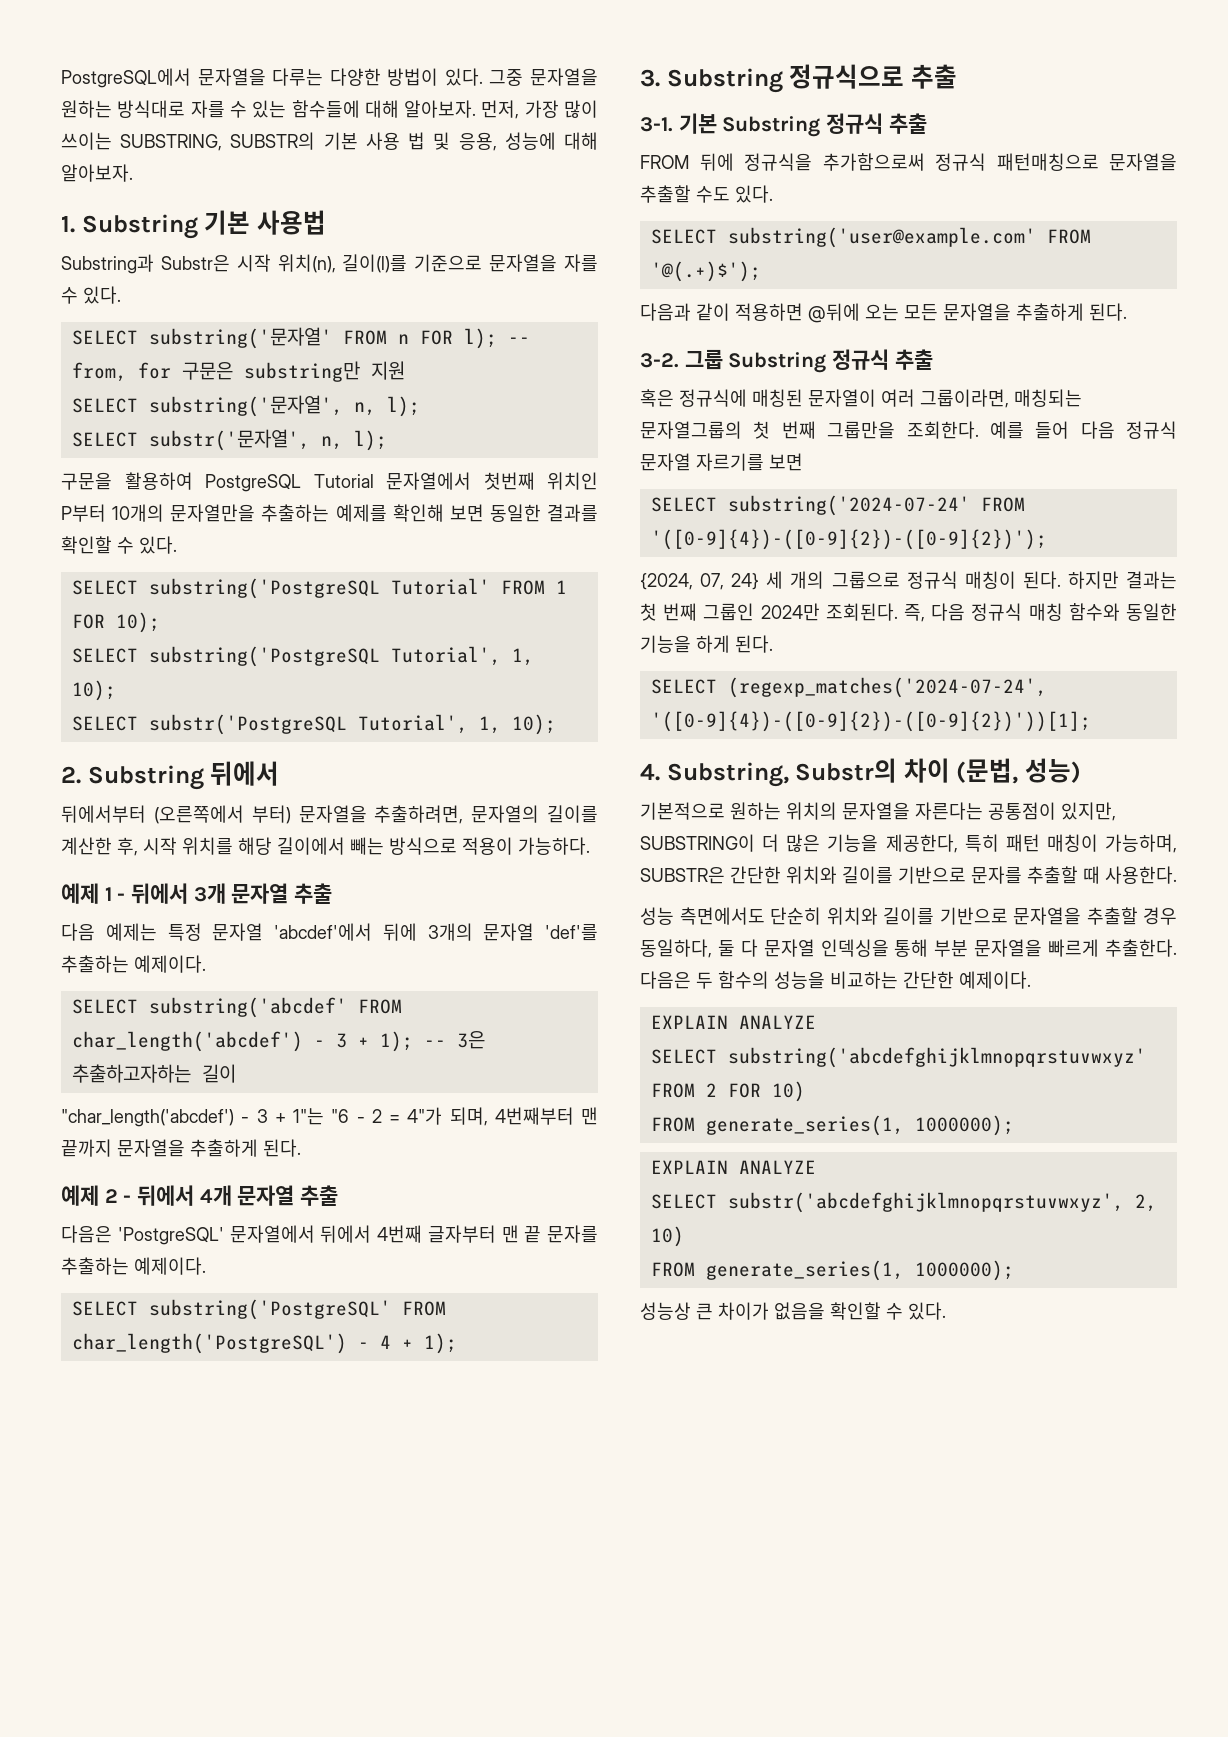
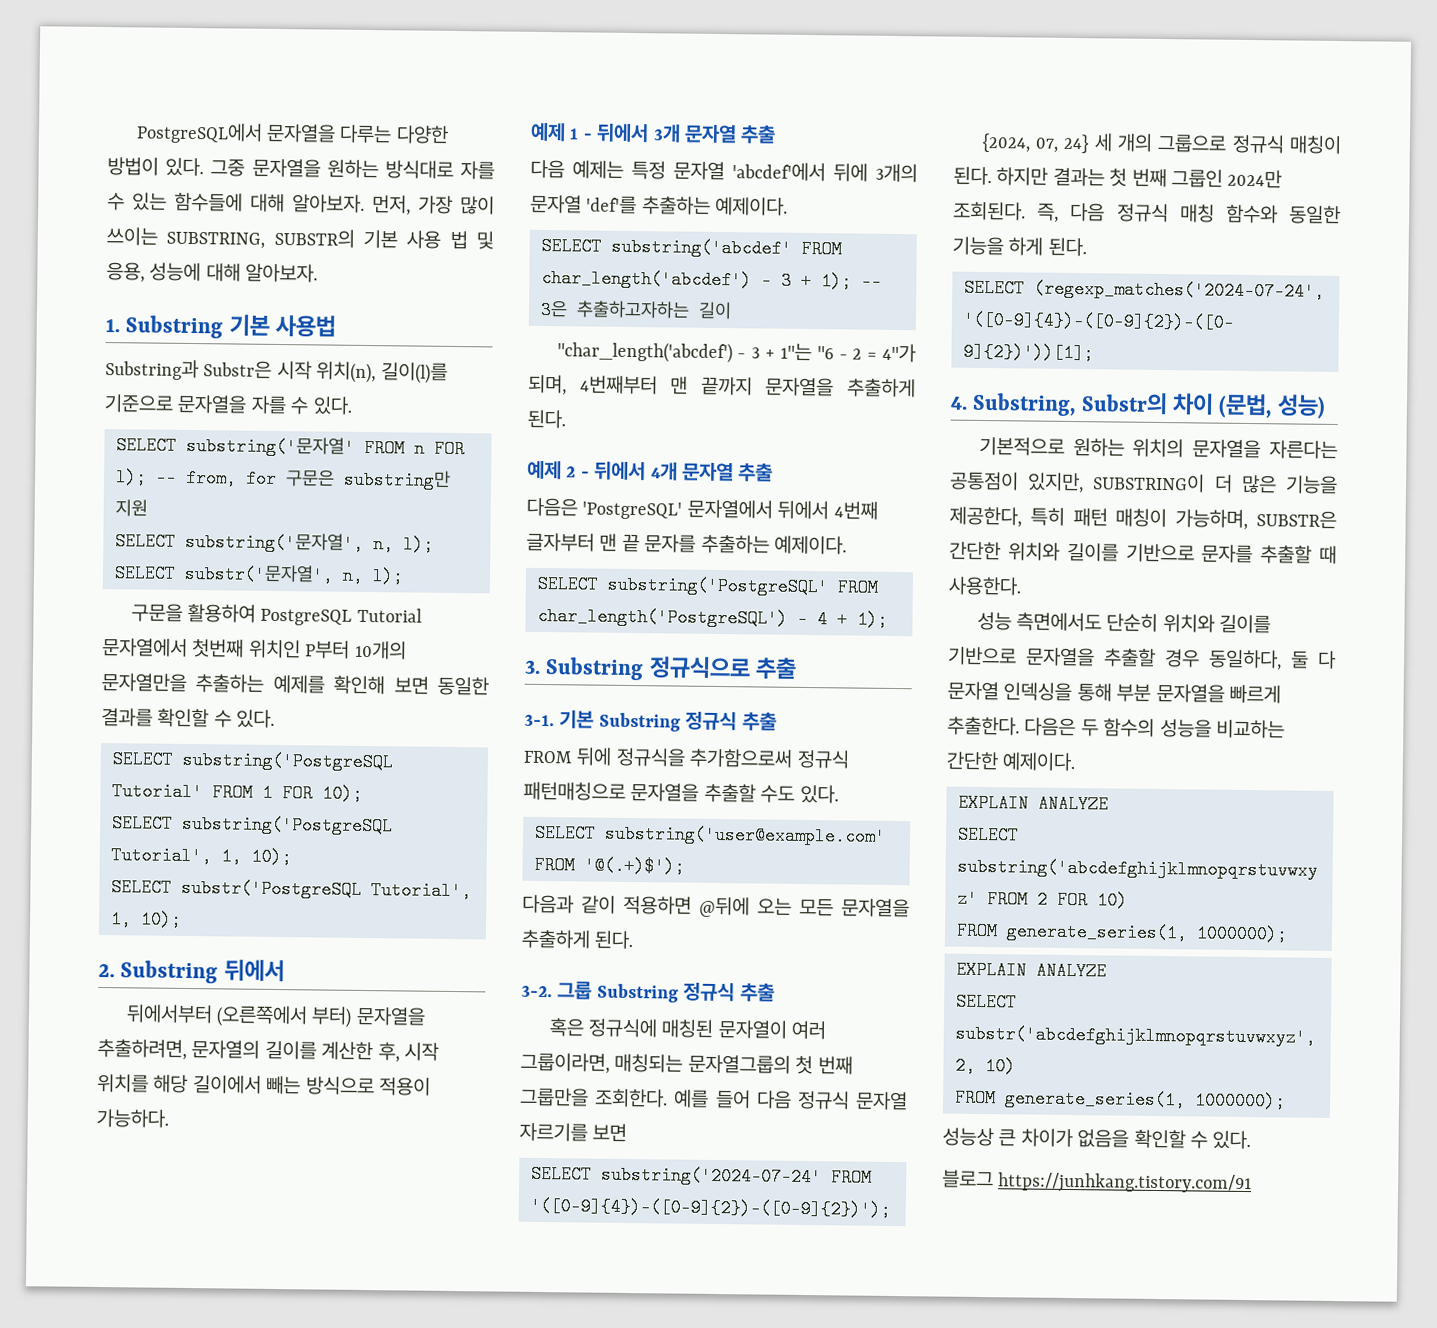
+ 블로그 https://junhkang.tistory.com/91

